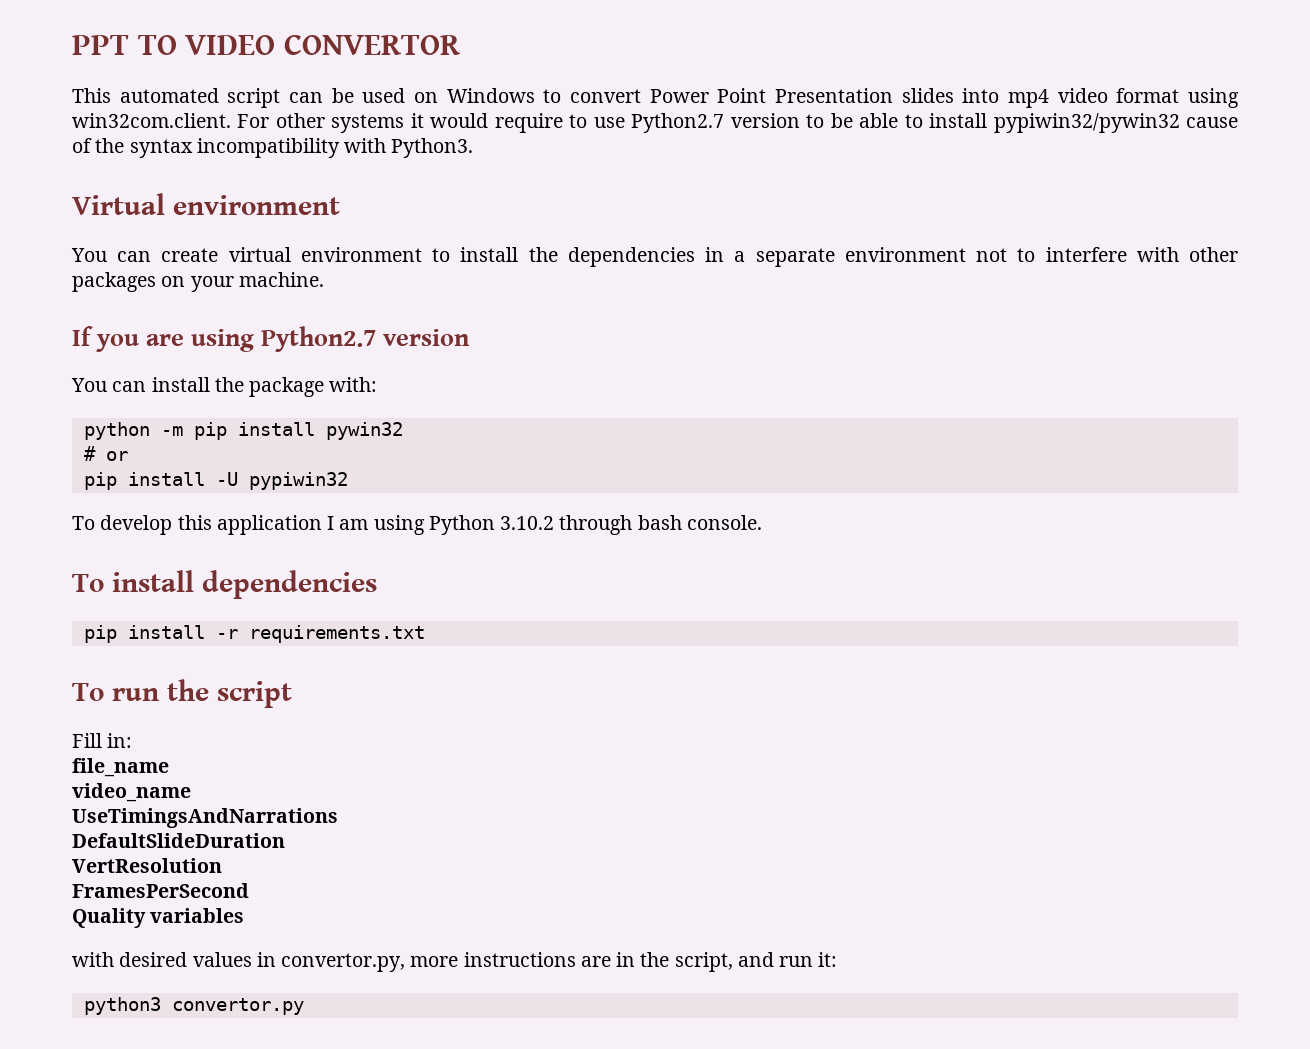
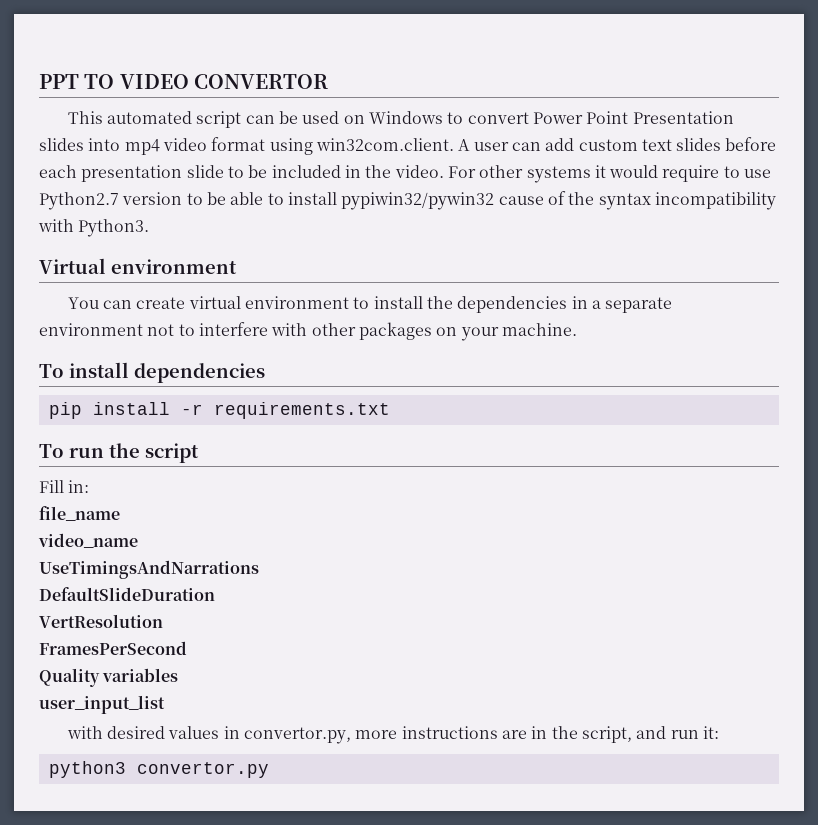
- This automated script can be used on Windows to convert Power Point Presentation slides into mp4 video format using win32com.client. For other systems it would require to use Python2.7 version to be able to install pypiwin32/pywin32 cause of the syntax incompatibility with Python3.
+ This automated script can be used on Windows to convert Power Point Presentation slides into mp4 video format using win32com.client. A user can add custom text slides before each presentation slide to be included in the video. For other systems it would require to use Python2.7 version to be able to install pypiwin32/pywin32 cause of the syntax incompatibility with Python3.
- If you are using Python2.7 version
- You can install the package with:
- python -m pip install pywin32
- # or
- pip install -U pypiwin32
- To develop this application I am using Python 3.10.2 through bash console.
+ user_input_list

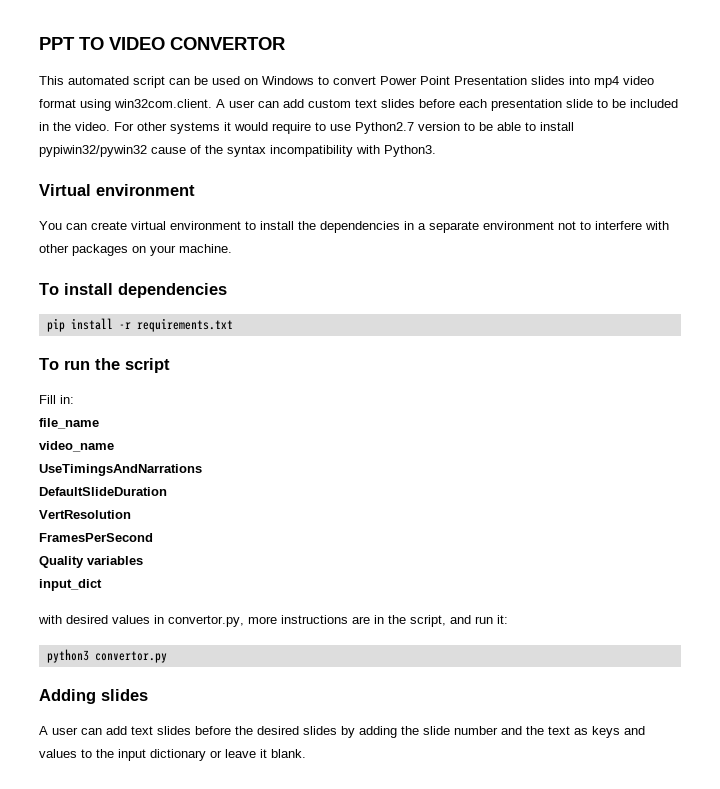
- user_input_list
+ input_dict
+ Adding slides
+ A user can add text slides before the desired slides by adding the slide number and the text as keys and values to the input dictionary or leave it blank.

